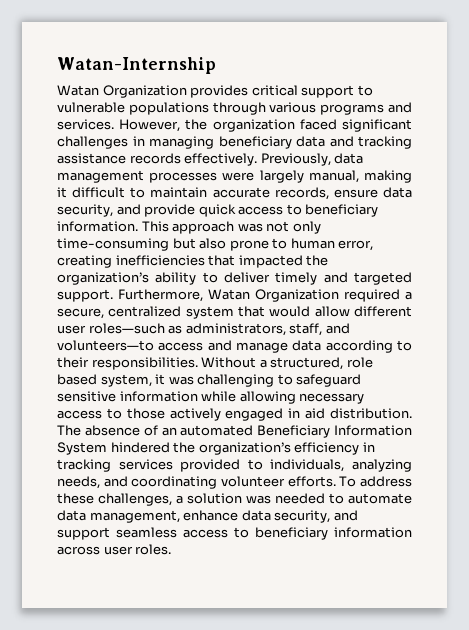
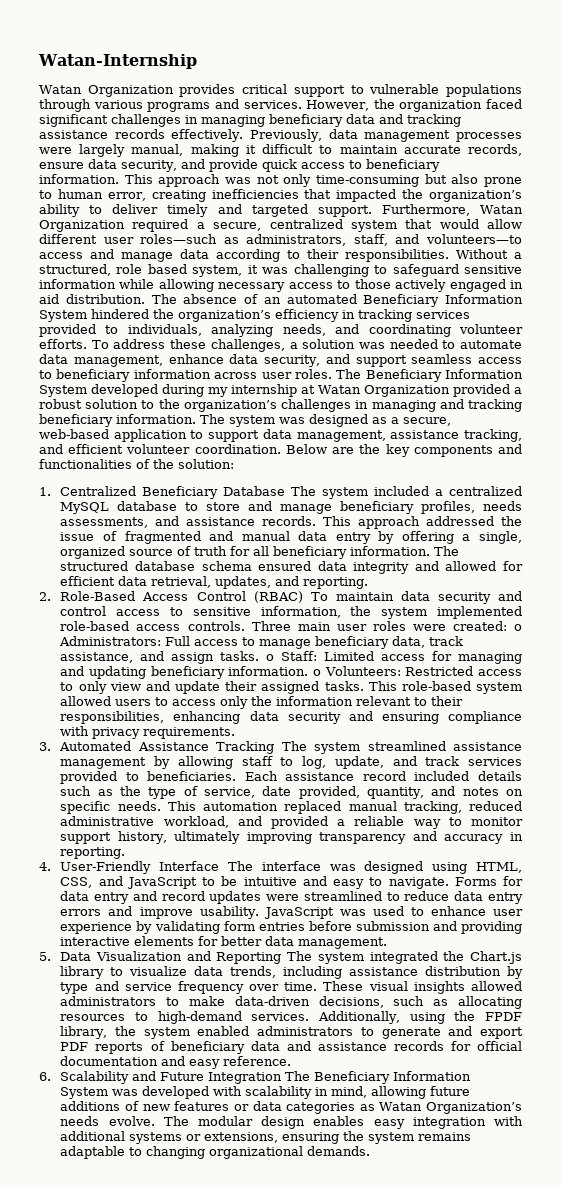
+ The Beneficiary Information System developed during my internship at Watan Organization provided a robust solution to the organization’s challenges in managing and tracking beneficiary information. The system was designed as a secure, web-based application to support data management, assistance tracking, and efficient volunteer coordination. Below are the key components and functionalities of the solution:
+ 1. Centralized Beneficiary Database The system included a centralized MySQL database to store and manage beneficiary profiles, needs assessments, and assistance records. This approach addressed the issue of fragmented and manual data entry by offering a single, organized source of truth for all beneficiary information. The structured database schema ensured data integrity and allowed for efficient data retrieval, updates, and reporting.
+ 2. Role-Based Access Control (RBAC) To maintain data security and control access to sensitive information, the system implemented role-based access controls. Three main user roles were created: o Administrators: Full access to manage beneficiary data, track assistance, and assign tasks. o Staff: Limited access for managing and updating beneficiary information. o Volunteers: Restricted access to only view and update their assigned tasks. This role-based system allowed users to access only the information relevant to their responsibilities, enhancing data security and ensuring compliance with privacy requirements.
+ 3. Automated Assistance Tracking The system streamlined assistance management by allowing staff to log, update, and track services provided to beneficiaries. Each assistance record included details such as the type of service, date provided, quantity, and notes on specific needs. This automation replaced manual tracking, reduced administrative workload, and provided a reliable way to monitor support history, ultimately improving transparency and accuracy in reporting.
+ 4. User-Friendly Interface The interface was designed using HTML, CSS, and JavaScript to be intuitive and easy to navigate. Forms for data entry and record updates were streamlined to reduce data entry errors and improve usability. JavaScript was used to enhance user experience by validating form entries before submission and providing interactive elements for better data management.
+ 5. Data Visualization and Reporting The system integrated the Chart.js library to visualize data trends, including assistance distribution by type and service frequency over time. These visual insights allowed administrators to make data-driven decisions, such as allocating resources to high-demand services. Additionally, using the FPDF library, the system enabled administrators to generate and export PDF reports of beneficiary data and assistance records for official documentation and easy reference.
+ 6. Scalability and Future Integration The Beneficiary Information System was developed with scalability in mind, allowing future additions of new features or data categories as Watan Organization’s needs evolve. The modular design enables easy integration with additional systems or extensions, ensuring the system remains adaptable to changing organizational demands.

